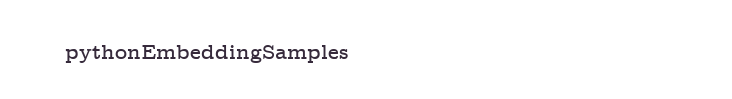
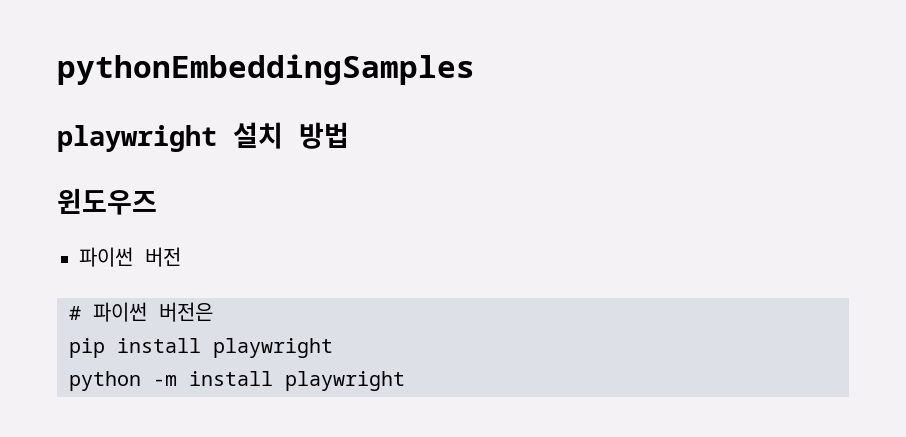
+ playwright 설치 방법
+ 윈도우즈
+ 파이썬 버전
+ # 파이썬 버전은
+ pip install playwright
+ python -m install playwright

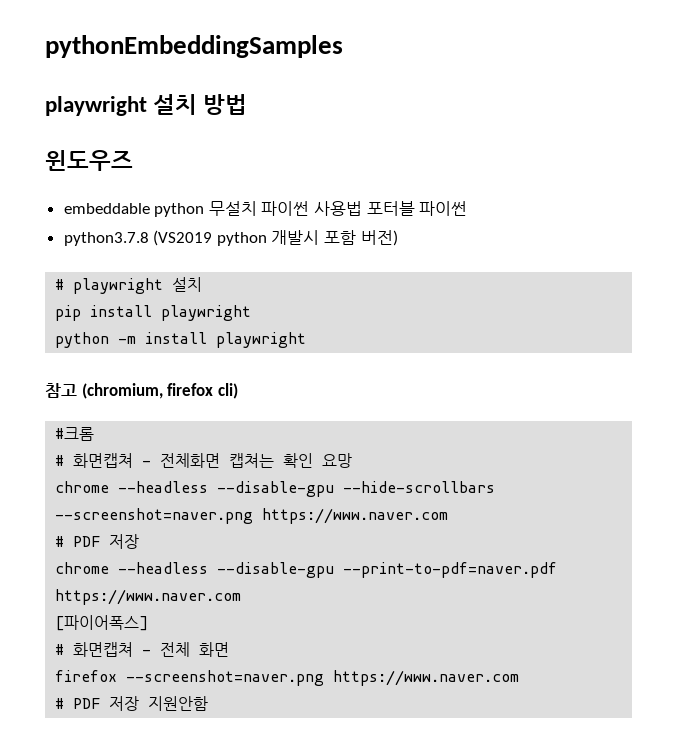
- 파이썬 버전
- # 파이썬 버전은
+ embeddable python 무설치 파이썬 사용법 포터블 파이썬
+ python3.7.8 (VS2019 python 개발시 포함 버전)
+ # playwright 설치
+ 참고 (chromium, firefox cli)
+ #크롬
+ # 화면캡쳐 - 전체화면 캡쳐는 확인 요망
+ chrome --headless --disable-gpu --hide-scrollbars --screenshot=naver.png https://www.naver.com
+ # PDF 저장
+ chrome --headless --disable-gpu --print-to-pdf=naver.pdf https://www.naver.com
+ [파이어폭스]
+ # 화면캡쳐 - 전체 화면
+ firefox --screenshot=naver.png https://www.naver.com
+ # PDF 저장 지원안함

